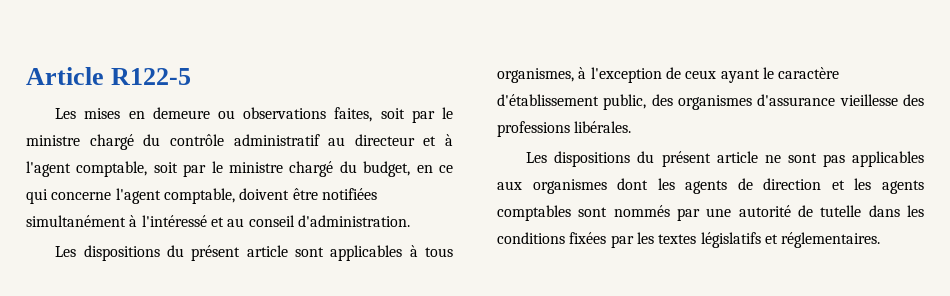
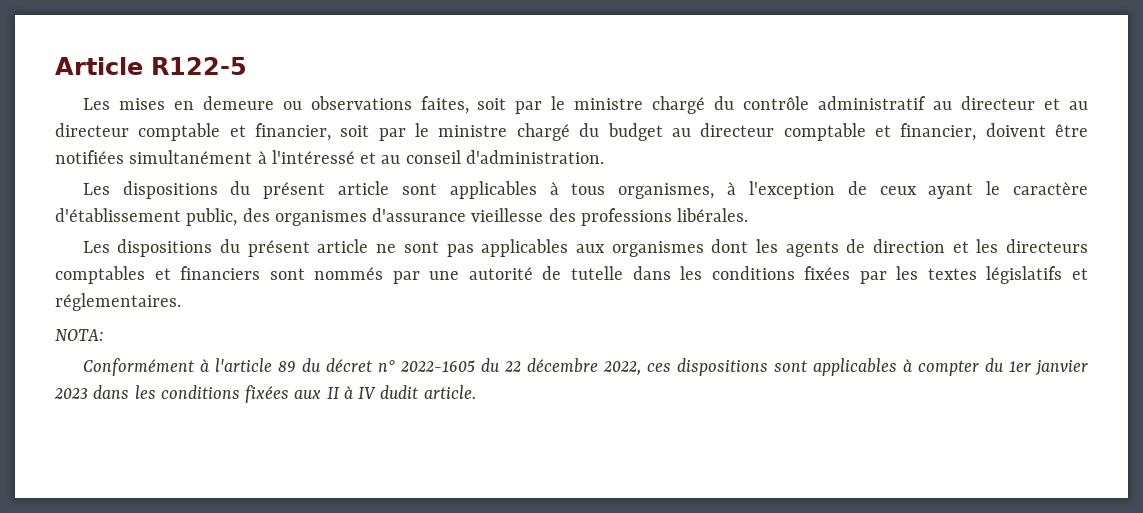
- Les mises en demeure ou observations faites, soit par le ministre chargé du contrôle administratif au directeur et à l'agent comptable, soit par le ministre chargé du budget, en ce qui concerne l'agent comptable, doivent être notifiées simultanément à l'intéressé et au conseil d'administration.
+ Les mises en demeure ou observations faites, soit par le ministre chargé du contrôle administratif au directeur et au directeur comptable et financier, soit par le ministre chargé du budget au directeur comptable et financier, doivent être notifiées simultanément à l'intéressé et au conseil d'administration.
- Les dispositions du présent article ne sont pas applicables aux organismes dont les agents de direction et les agents comptables sont nommés par une autorité de tutelle dans les conditions fixées par les textes législatifs et réglementaires.
+ Les dispositions du présent article ne sont pas applicables aux organismes dont les agents de direction et les directeurs comptables et financiers sont nommés par une autorité de tutelle dans les conditions fixées par les textes législatifs et réglementaires.
+ NOTA:
+ Conformément à l'article 89 du décret n° 2022-1605 du 22 décembre 2022, ces dispositions sont applicables à compter du 1er janvier 2023 dans les conditions fixées aux II à IV dudit article.

